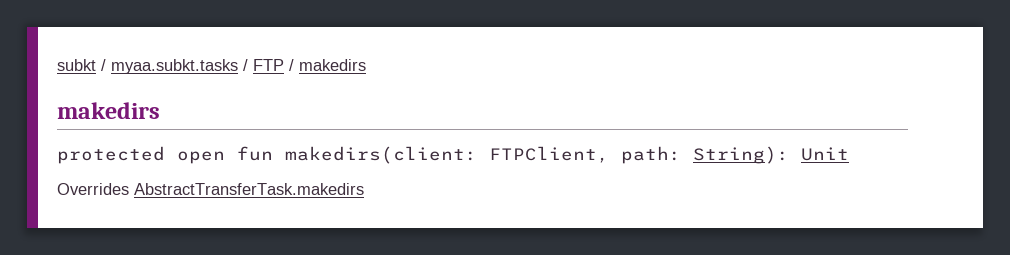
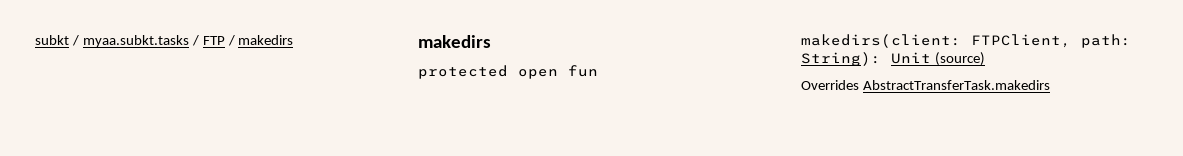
- protected open fun makedirs(client: FTPClient, path: String): Unit
+ protected open fun makedirs(client: FTPClient, path: String): Unit (source)

